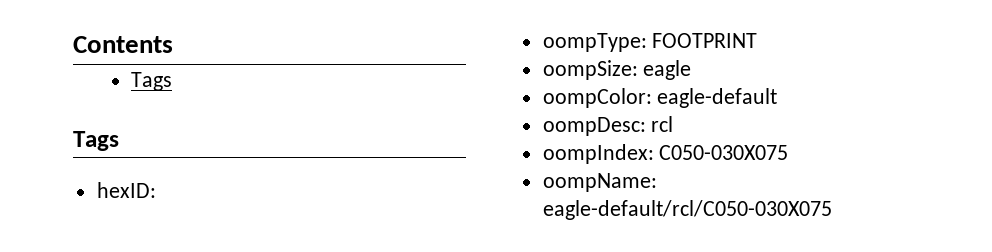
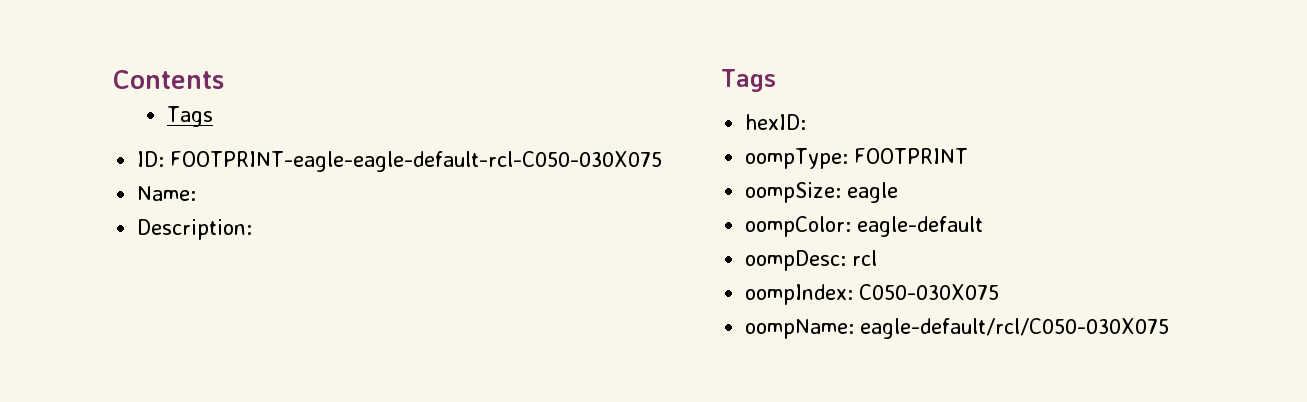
+ ID: FOOTPRINT-eagle-eagle-default-rcl-C050-030X075
+ Name:
+ Description:

